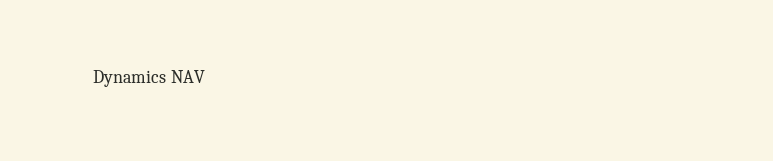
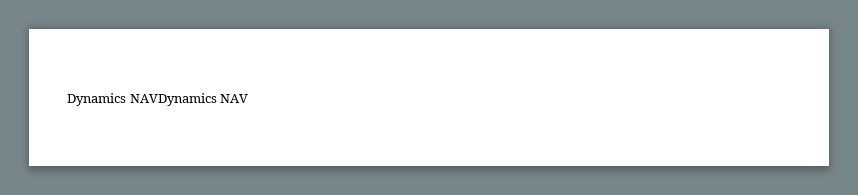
- Dynamics NAV
+ Dynamics NAVDynamics NAV

